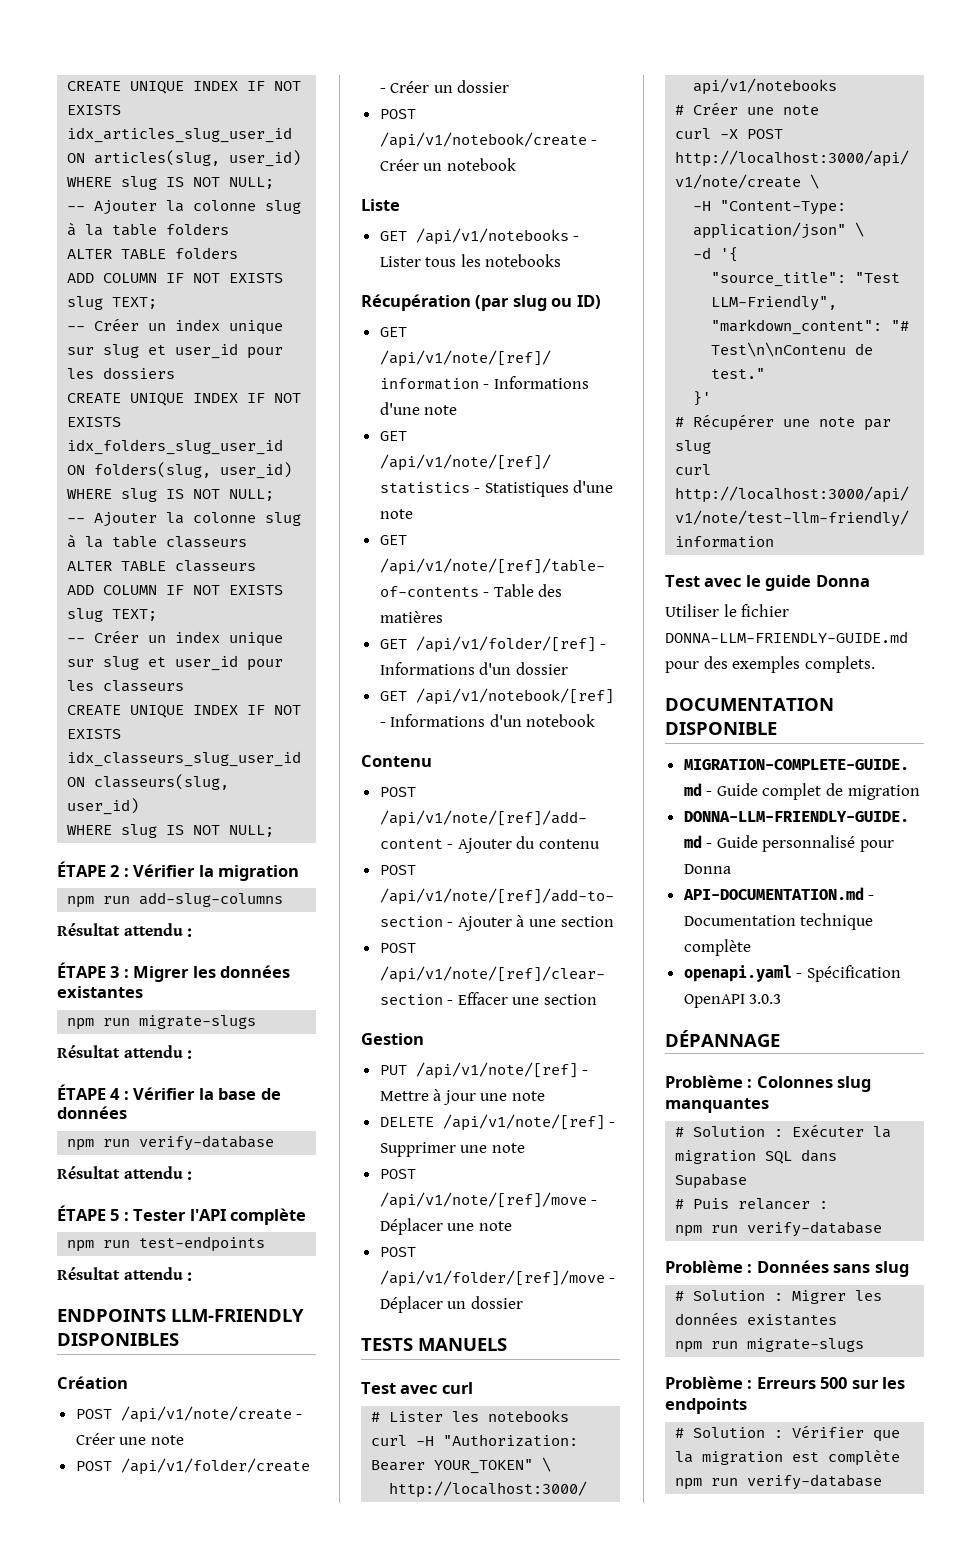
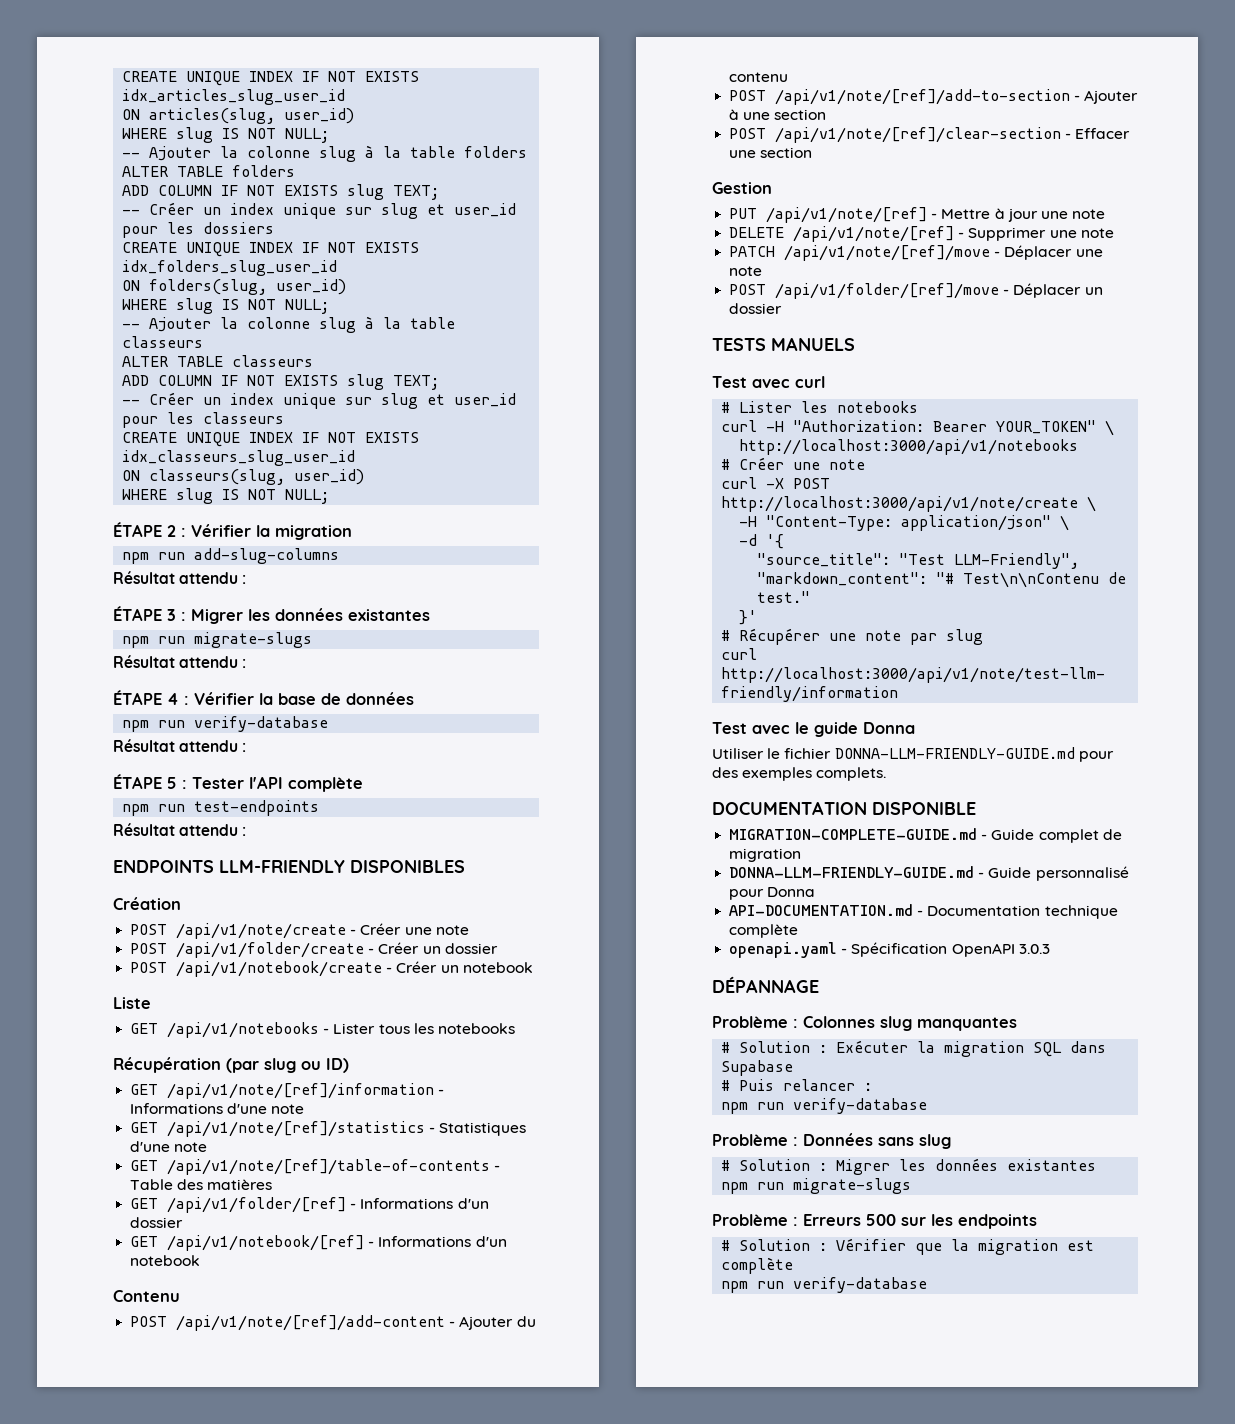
- POST /api/v1/note/[ref]/move - Déplacer une note
+ PATCH /api/v1/note/[ref]/move - Déplacer une note

